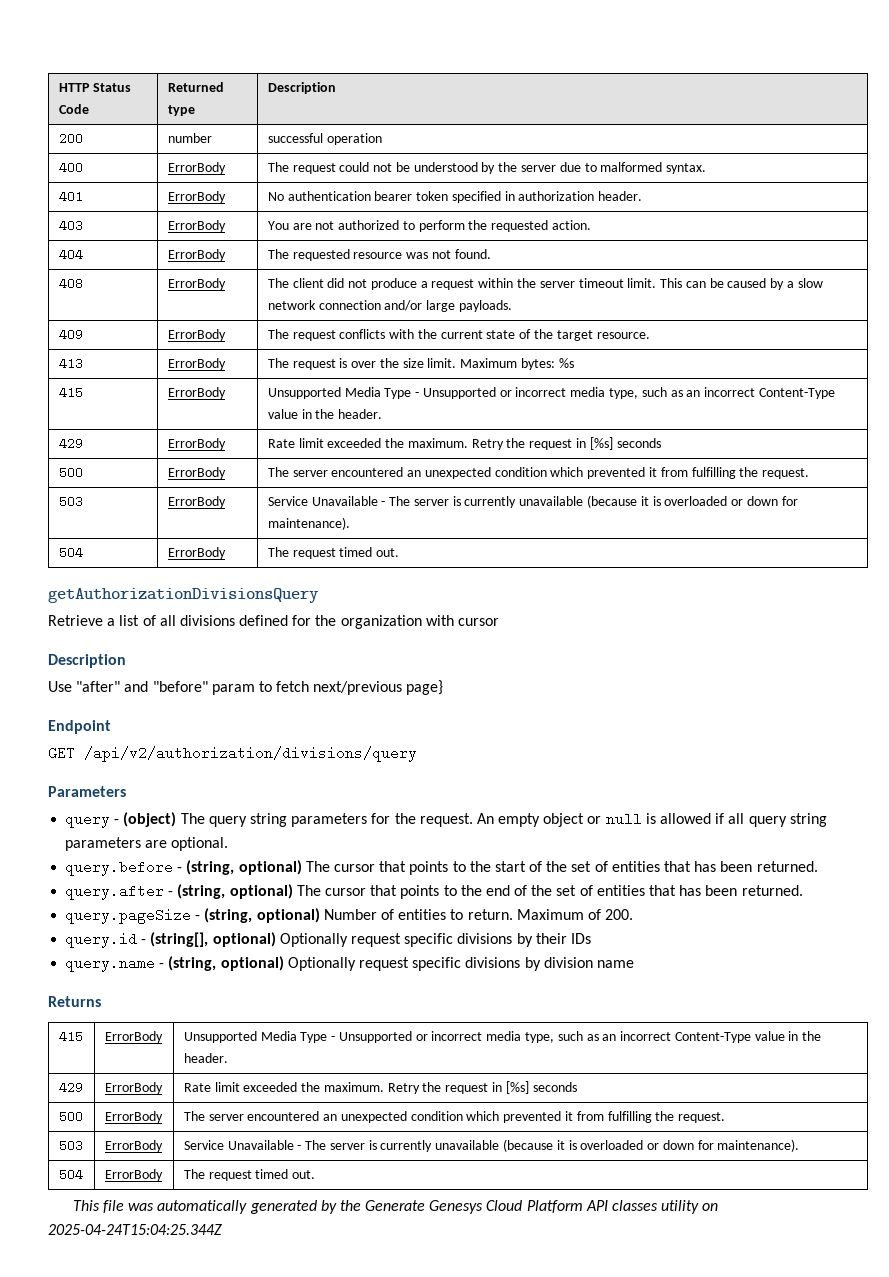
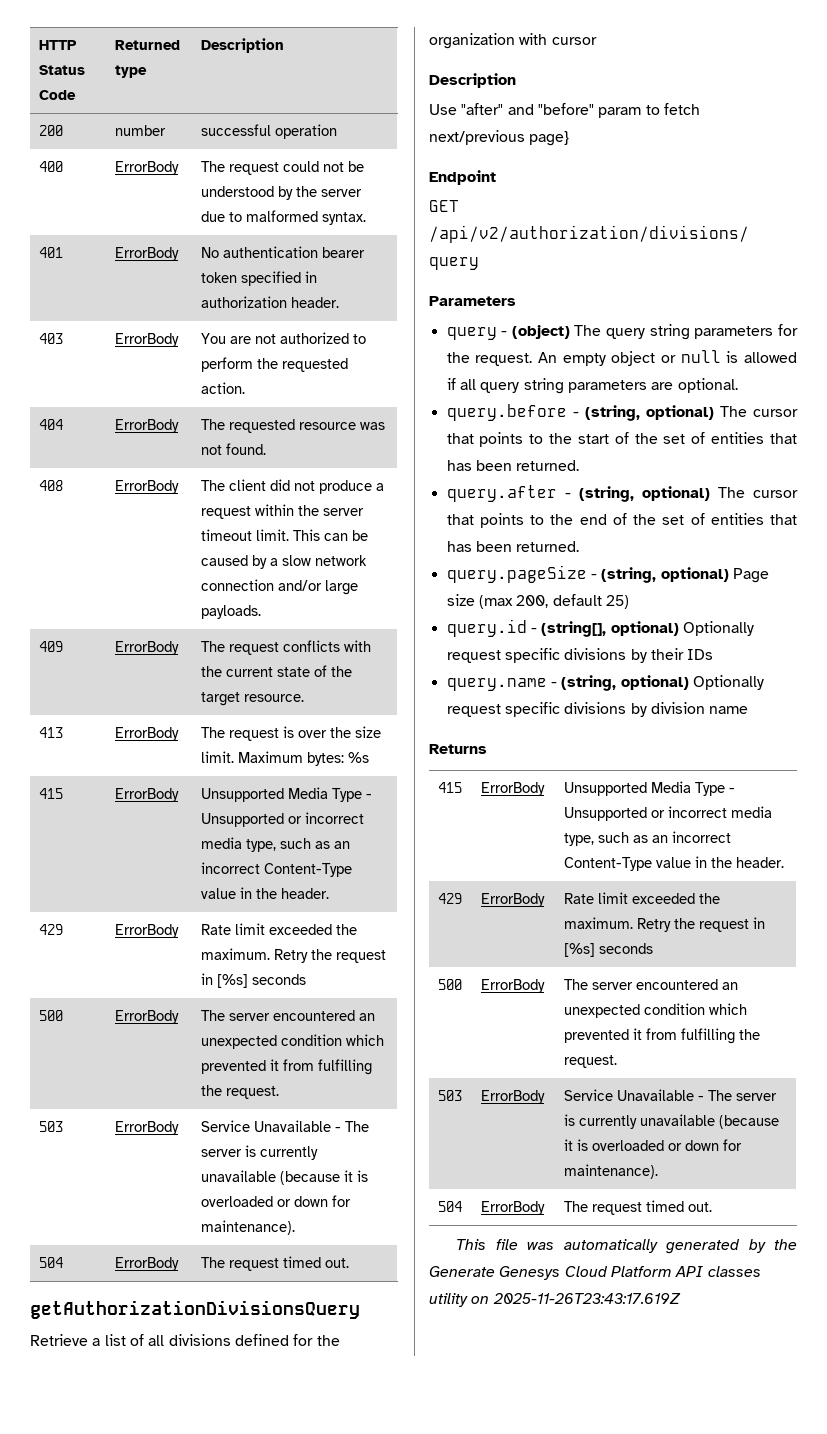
- query.pageSize - (string, optional) Number of entities to return. Maximum of 200.
+ query.pageSize - (string, optional) Page size (max 200, default 25)
- This file was automatically generated by the Generate Genesys Cloud Platform API classes utility on 2025-04-24T15:04:25.344Z
+ This file was automatically generated by the Generate Genesys Cloud Platform API classes utility on 2025-11-26T23:43:17.619Z

